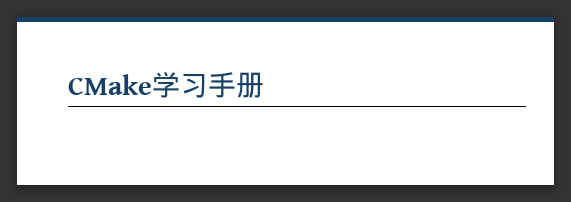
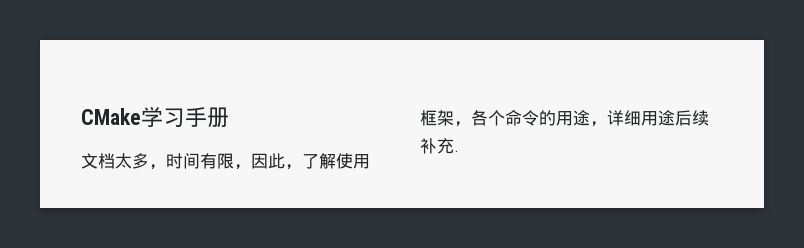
+ 文档太多，时间有限，因此，了解使用框架，各个命令的用途，详细用途后续补充.

